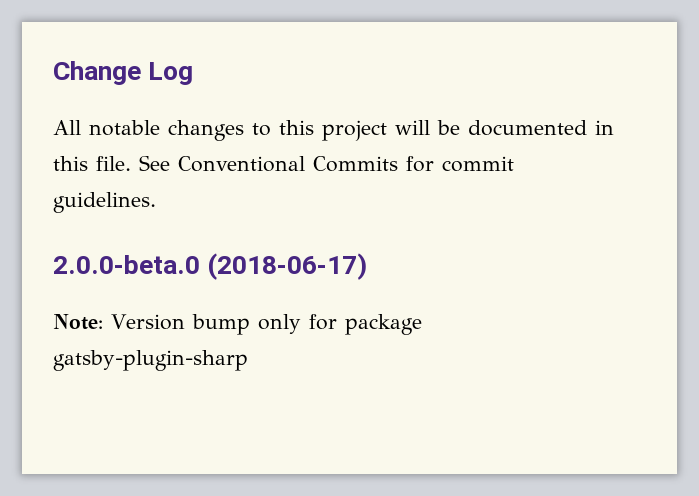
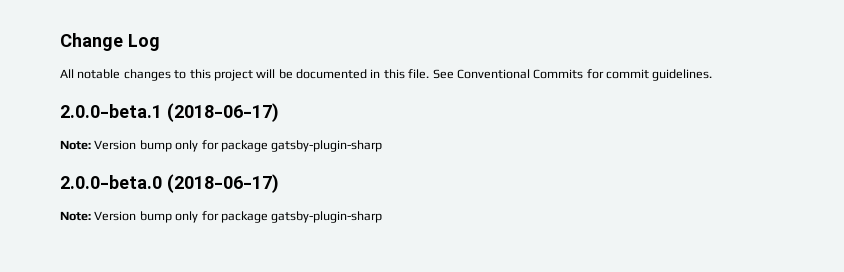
+ 2.0.0-beta.1 (2018-06-17)
+ Note: Version bump only for package gatsby-plugin-sharp

